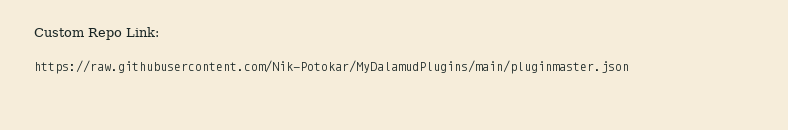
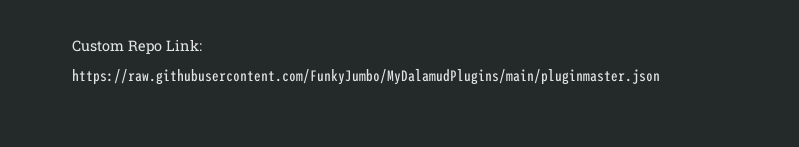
- https://raw.githubusercontent.com/Nik-Potokar/MyDalamudPlugins/main/pluginmaster.json
+ https://raw.githubusercontent.com/FunkyJumbo/MyDalamudPlugins/main/pluginmaster.json

